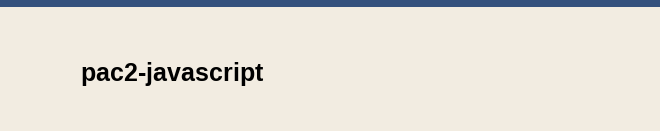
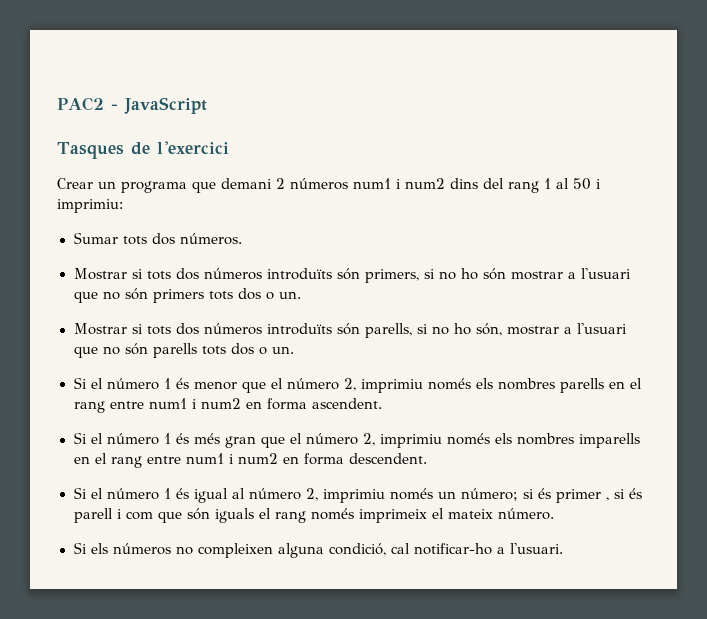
- pac2-javascript
+ PAC2 - JavaScript
+ Tasques de l'exercici
+ Crear un programa que demani 2 números num1 i num2 dins del rang 1 al 50 i imprimiu:
+ Sumar tots dos números.
+ Mostrar si tots dos números introduïts són primers, si no ho són mostrar a l'usuari que no són primers tots dos o un.
+ Mostrar si tots dos números introduïts són parells, si no ho són, mostrar a l'usuari que no són parells tots dos o un.
+ Si el número 1 és menor que el número 2, imprimiu només els nombres parells en el rang entre num1 i num2 en forma ascendent.
+ Si el número 1 és més gran que el número 2, imprimiu només els nombres imparells en el rang entre num1 i num2 en forma descendent.
+ Si el número 1 és igual al número 2, imprimiu només un número; si és primer , si és parell i com que són iguals el rang només imprimeix el mateix número.
+ Si els números no compleixen alguna condició, cal notificar-ho a l'usuari.

